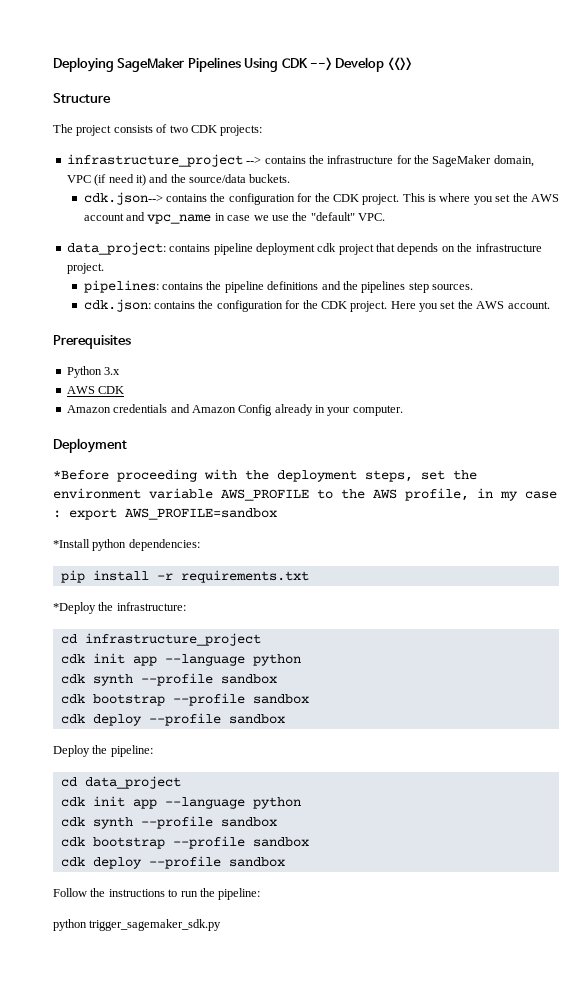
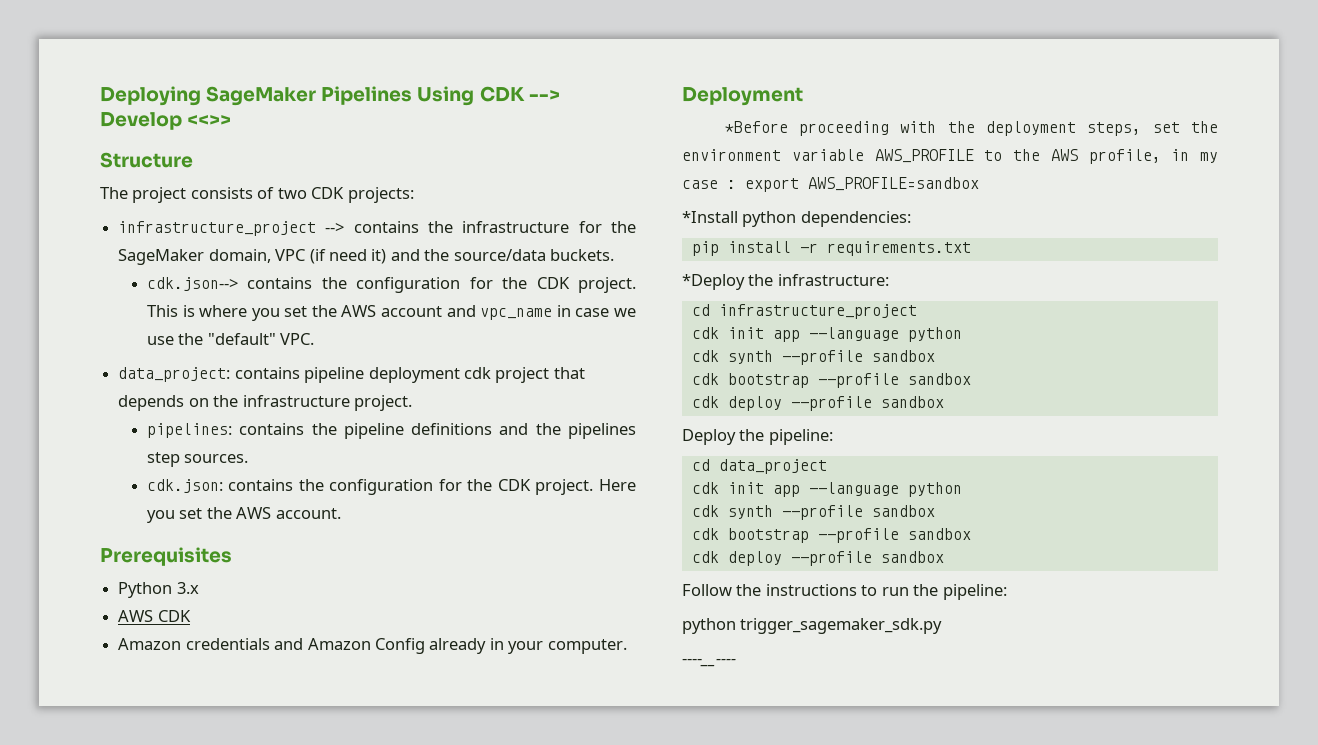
+ ----__----

